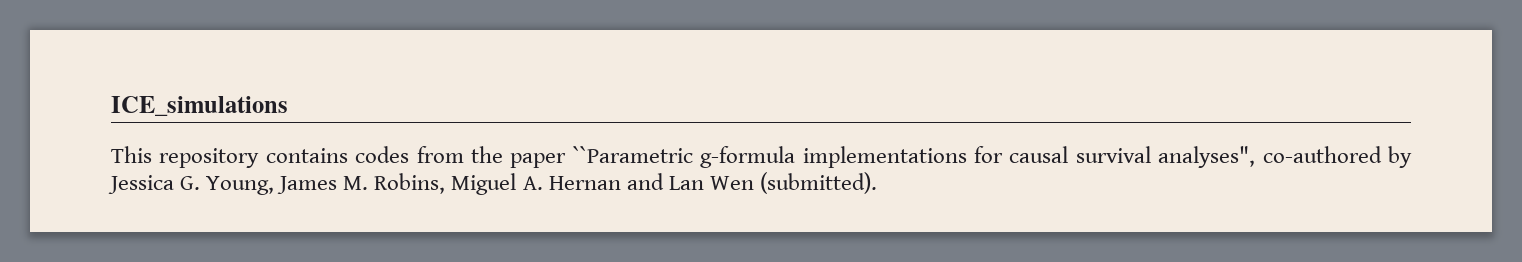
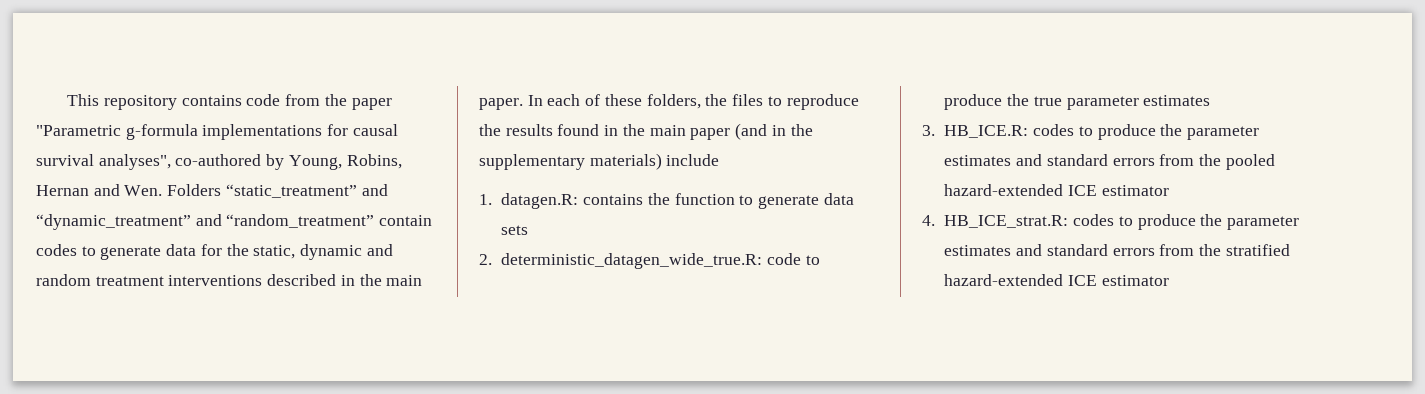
- ICE_simulations
- This repository contains codes from the paper ``Parametric g-formula implementations for causal survival analyses", co-authored by Jessica G. Young, James M. Robins, Miguel A. Hernan and Lan Wen (submitted).
+ This repository contains code from the paper "Parametric g-formula implementations for causal survival analyses", co-authored by Young, Robins, Hernan and Wen. Folders “static_treatment” and “dynamic_treatment” and “random_treatment” contain codes to generate data for the static, dynamic and random treatment interventions described in the main paper. In each of these folders, the files to reproduce the results found in the main paper (and in the supplementary materials) include
+ 1. datagen.R: contains the function to generate data sets
+ 2. deterministic_datagen_wide_true.R: code to produce the true parameter estimates
+ 3. HB_ICE.R: codes to produce the parameter estimates and standard errors from the pooled hazard-extended ICE estimator
+ 4. HB_ICE_strat.R: codes to produce the parameter estimates and standard errors from the stratified hazard-extended ICE estimator

